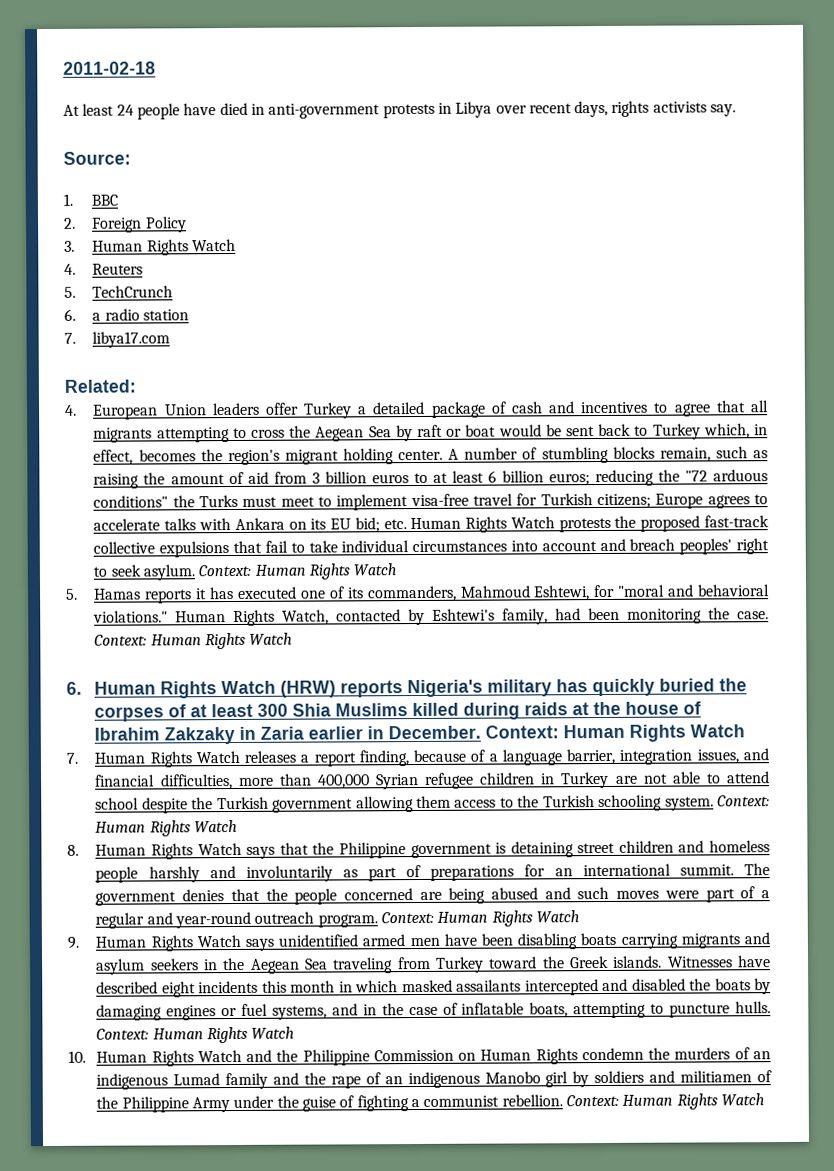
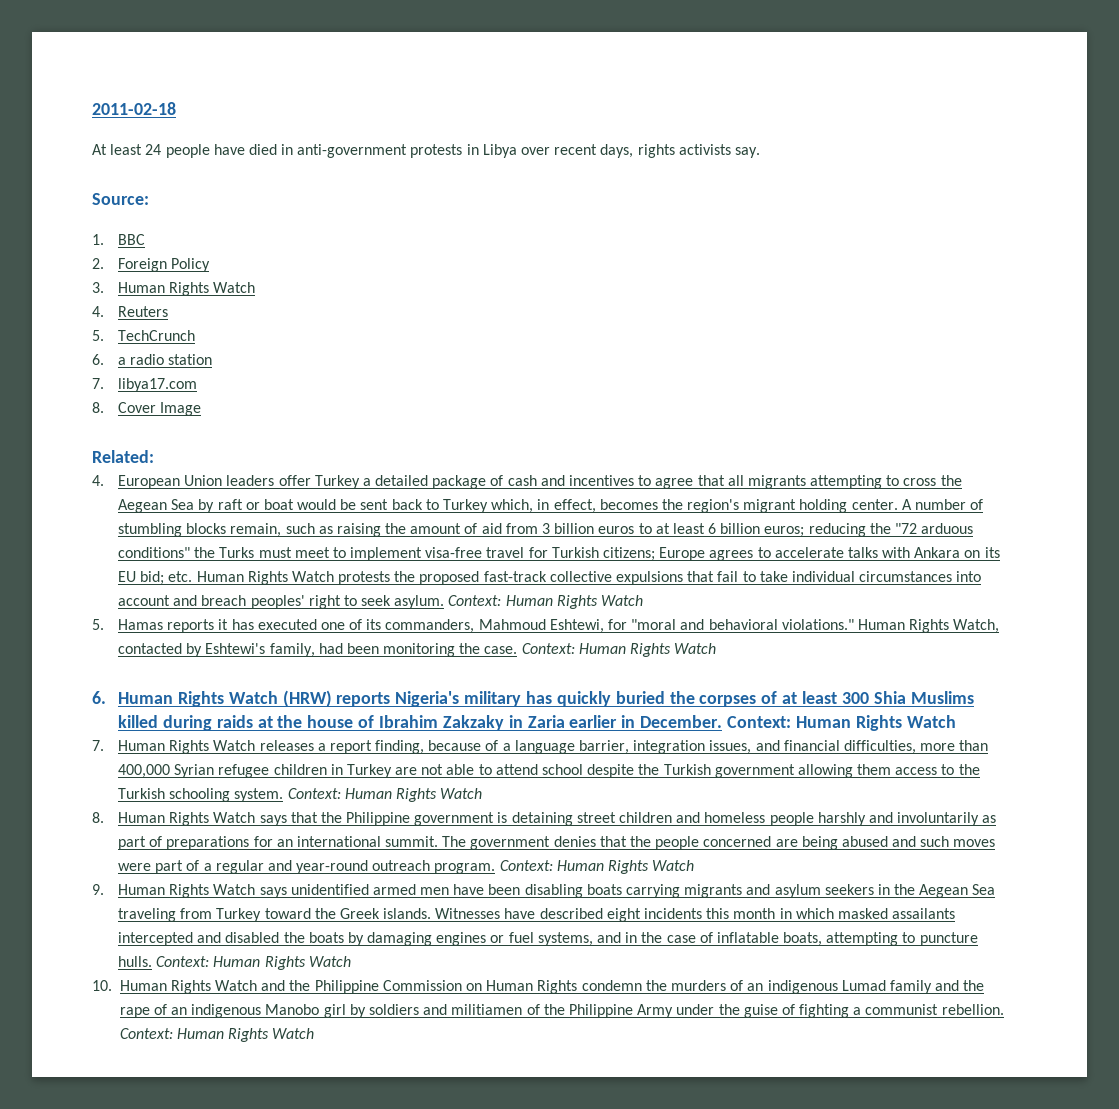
+ 8. Cover Image

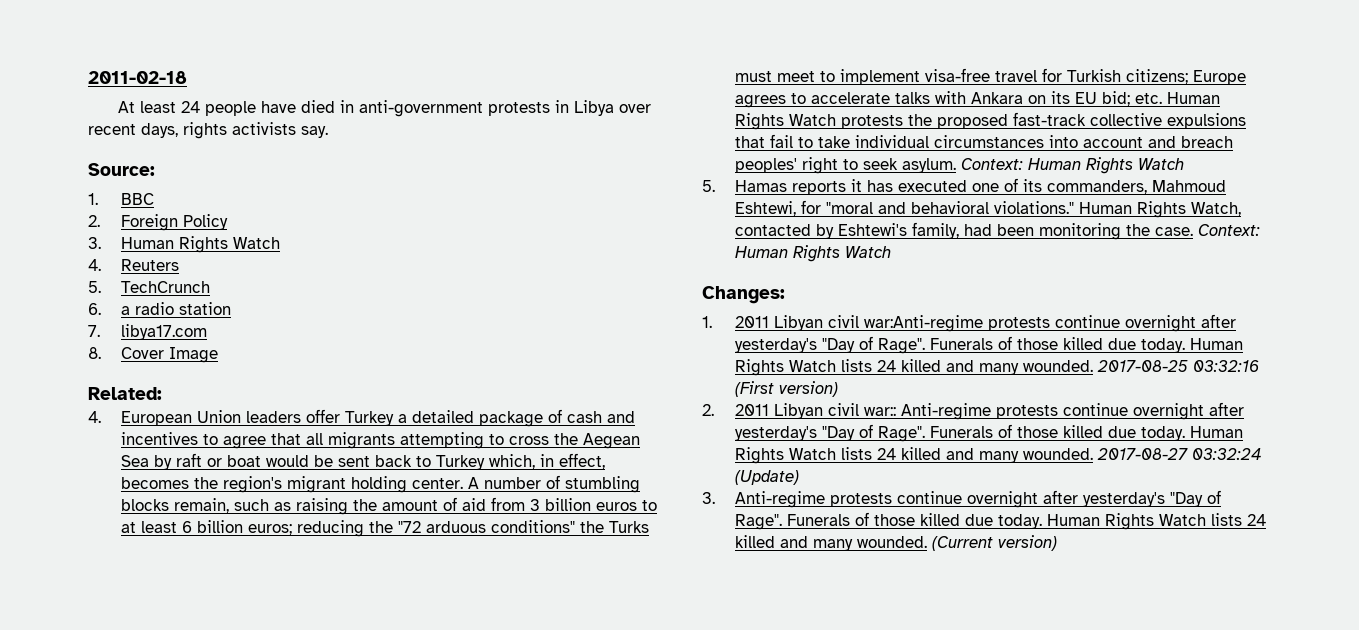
- 6. Human Rights Watch (HRW) reports Nigeria's military has quickly buried the corpses of at least 300 Shia Muslims killed during raids at the house of Ibrahim Zakzaky in Zaria earlier in December. Context: Human Rights Watch
- 7. Human Rights Watch releases a report finding, because of a language barrier, integration issues, and financial difficulties, more than 400,000 Syrian refugee children in Turkey are not able to attend school despite the Turkish government allowing them access to the Turkish schooling system. Context: Human Rights Watch
- 8. Human Rights Watch says that the Philippine government is detaining street children and homeless people harshly and involuntarily as part of preparations for an international summit. The government denies that the people concerned are being abused and such moves were part of a regular and year-round outreach program. Context: Human Rights Watch
- 9. Human Rights Watch says unidentified armed men have been disabling boats carrying migrants and asylum seekers in the Aegean Sea traveling from Turkey toward the Greek islands. Witnesses have described eight incidents this month in which masked assailants intercepted and disabled the boats by damaging engines or fuel systems, and in the case of inflatable boats, attempting to puncture hulls. Context: Human Rights Watch
- 10. Human Rights Watch and the Philippine Commission on Human Rights condemn the murders of an indigenous Lumad family and the rape of an indigenous Manobo girl by soldiers and militiamen of the Philippine Army under the guise of fighting a communist rebellion. Context: Human Rights Watch
+ Changes:
+ 1. 2011 Libyan civil war:Anti-regime protests continue overnight after yesterday's "Day of Rage". Funerals of those killed due today. Human Rights Watch lists 24 killed and many wounded. 2017-08-25 03:32:16 (First version)
+ 2. 2011 Libyan civil war:: Anti-regime protests continue overnight after yesterday's "Day of Rage". Funerals of those killed due today. Human Rights Watch lists 24 killed and many wounded. 2017-08-27 03:32:24 (Update)
+ 3. Anti-regime protests continue overnight after yesterday's "Day of Rage". Funerals of those killed due today. Human Rights Watch lists 24 killed and many wounded. (Current version)

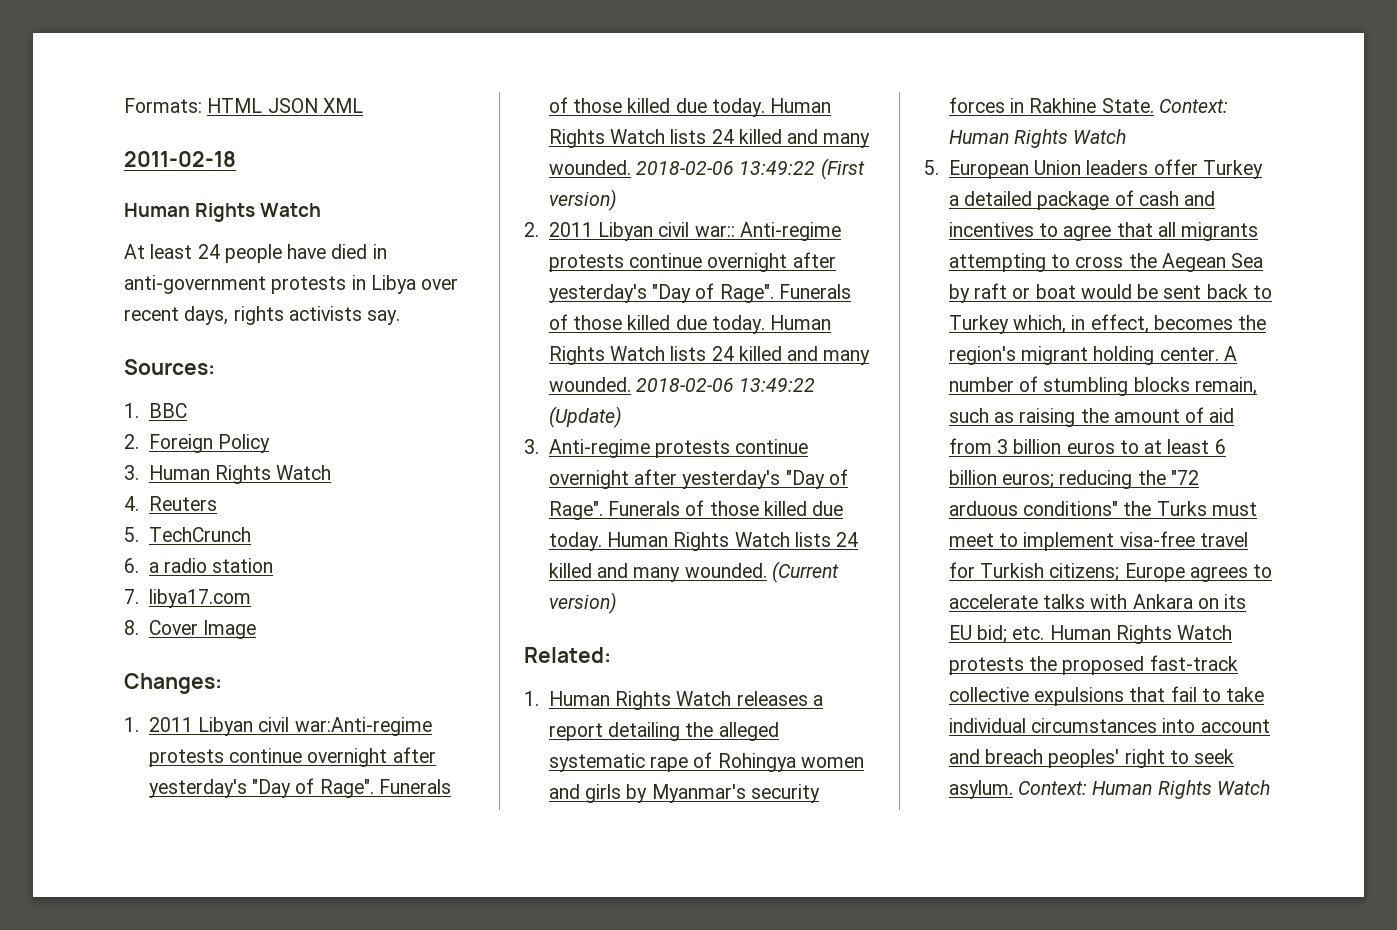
+ Formats: HTML JSON XML
  2011-02-18
+ Human Rights Watch
- Source:
+ Sources:
+ Changes:
+ 1. 2011 Libyan civil war:Anti-regime protests continue overnight after yesterday's "Day of Rage". Funerals of those killed due today. Human Rights Watch lists 24 killed and many wounded. 2018-02-06 13:49:22 (First version)
+ 2. 2011 Libyan civil war:: Anti-regime protests continue overnight after yesterday's "Day of Rage". Funerals of those killed due today. Human Rights Watch lists 24 killed and many wounded. 2018-02-06 13:49:22 (Update)
+ 3. Anti-regime protests continue overnight after yesterday's "Day of Rage". Funerals of those killed due today. Human Rights Watch lists 24 killed and many wounded. (Current version)
  Related:
- 4. European Union leaders offer Turkey a detailed package of cash and incentives to agree that all migrants attempting to cross the Aegean Sea by raft or boat would be sent back to Turkey which, in effect, becomes the region's migrant holding center.
+ 1. Human Rights Watch releases a report detailing the alleged systematic rape of Rohingya women and girls by Myanmar's security forces in Rakhine State. Context: Human Rights Watch
+ 5. European Union leaders offer Turkey a detailed package of cash and incentives to agree that all migrants attempting to cross the Aegean Sea by raft or boat would be sent back to Turkey which, in effect, becomes the region's migrant holding center.
- 5. Hamas reports it has executed one of its commanders, Mahmoud Eshtewi, for "moral and behavioral violations." Human Rights Watch, contacted by Eshtewi's family, had been monitoring the case. Context: Human Rights Watch
- Changes:
- 1. 2011 Libyan civil war:Anti-regime protests continue overnight after yesterday's "Day of Rage". Funerals of those killed due today. Human Rights Watch lists 24 killed and many wounded. 2017-08-25 03:32:16 (First version)
- 2. 2011 Libyan civil war:: Anti-regime protests continue overnight after yesterday's "Day of Rage". Funerals of those killed due today. Human Rights Watch lists 24 killed and many wounded. 2017-08-27 03:32:24 (Update)
- 3. Anti-regime protests continue overnight after yesterday's "Day of Rage". Funerals of those killed due today. Human Rights Watch lists 24 killed and many wounded. (Current version)

